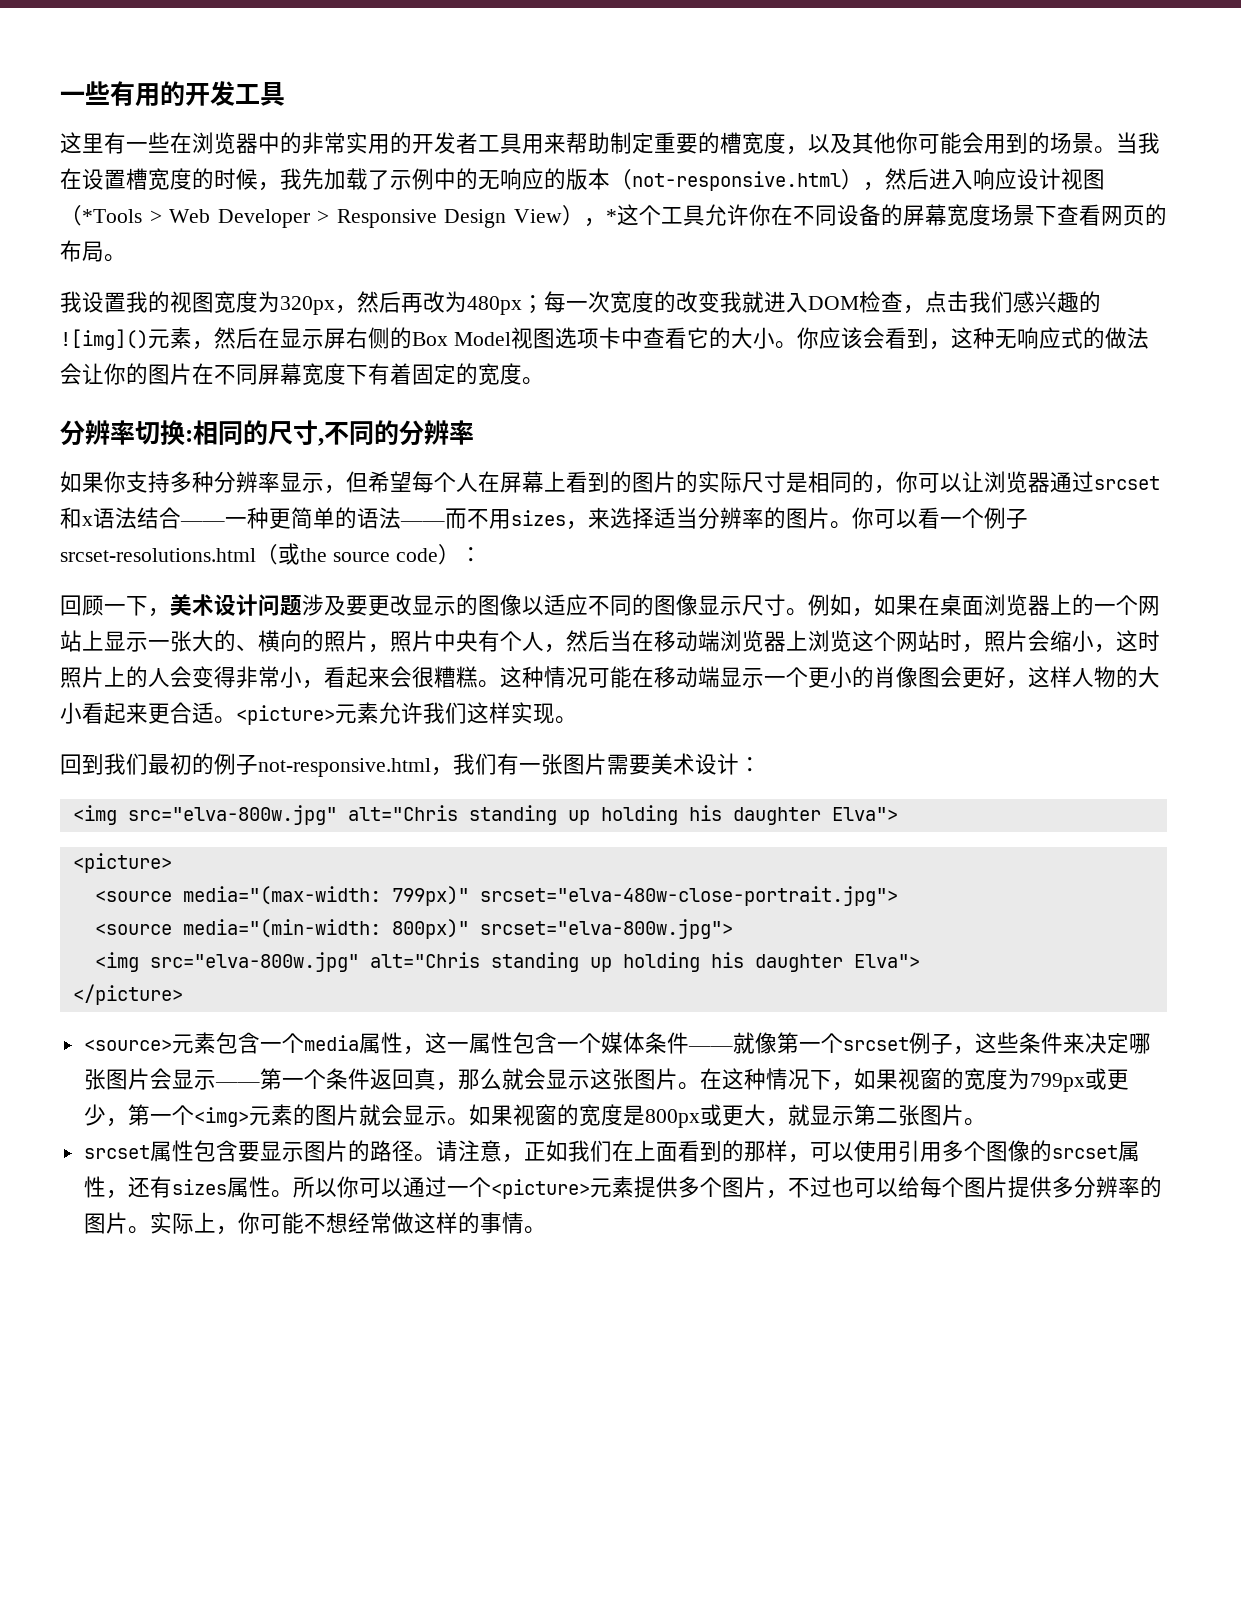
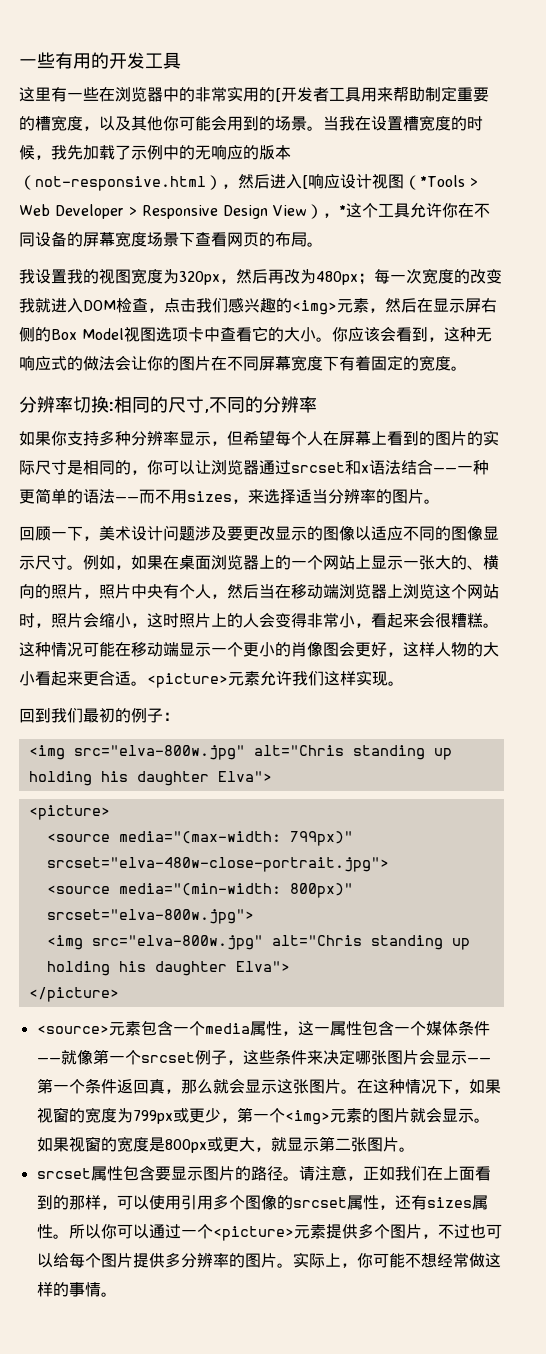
- 这里有一些在浏览器中的非常实用的开发者工具用来帮助制定重要的槽宽度，以及其他你可能会用到的场景。
+ 这里有一些在浏览器中的非常实用的[开发者工具用来帮助制定重要的槽宽度，以及其他你可能会用到的场景。
- 当我在设置槽宽度的时候，我先加载了示例中的无响应的版本（not-responsive.html），然后进入响应设计视图（*Tools > Web Developer > Responsive Design View），*这个工具允许你在不同设备的屏幕宽度场景下查看网页的布局。
+ 当我在设置槽宽度的时候，我先加载了示例中的无响应的版本（not-responsive.html），然后进入[响应设计视图（*Tools > Web Developer > Responsive Design View），*这个工具允许你在不同设备的屏幕宽度场景下查看网页的布局。
- 我设置我的视图宽度为320px，然后再改为480px；每一次宽度的改变我就进入DOM检查，点击我们感兴趣的![img]()元素，然后在显示屏右侧的Box Model视图选项卡中查看它的大小。
+ 我设置我的视图宽度为320px，然后再改为480px；每一次宽度的改变我就进入DOM检查，点击我们感兴趣的<img>元素，然后在显示屏右侧的Box Model视图选项卡中查看它的大小。
- 你可以看一个例子srcset-resolutions.html（或the source code）：
- 回到我们最初的例子not-responsive.html，我们有一张图片需要美术设计：
+ 回到我们最初的例子：

